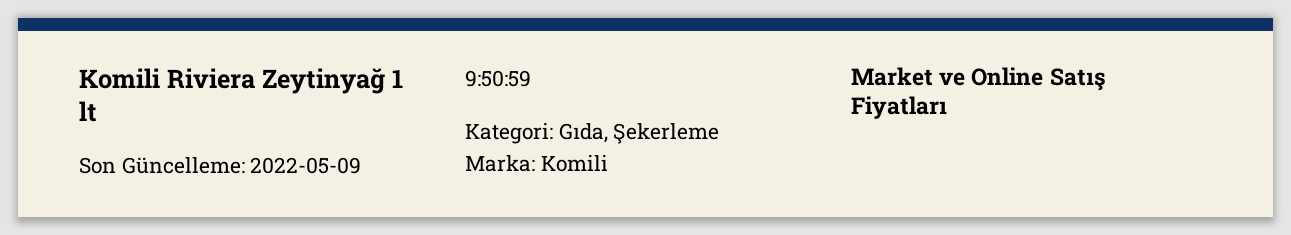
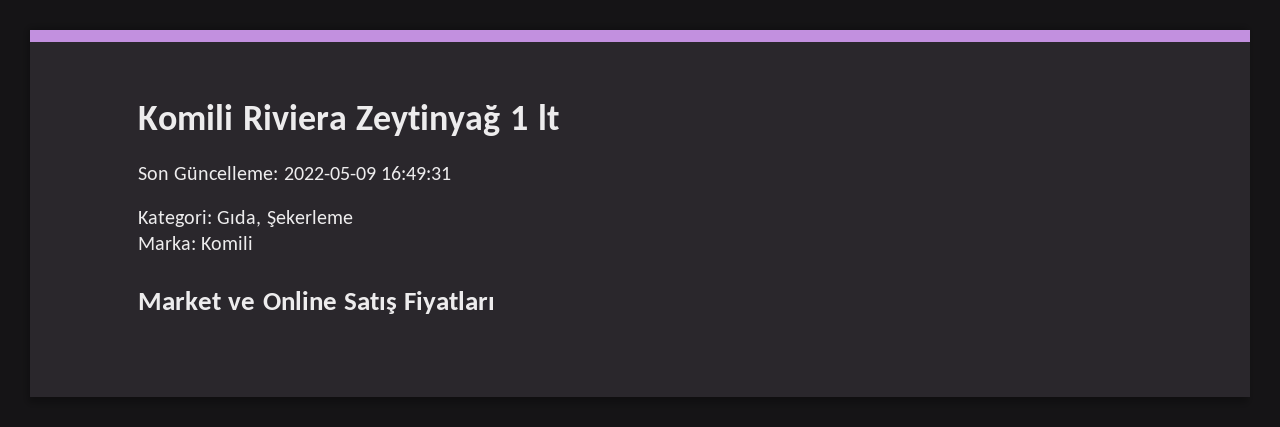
- Son Güncelleme: 2022-05-09 9:50:59
+ Son Güncelleme: 2022-05-09 16:49:31

